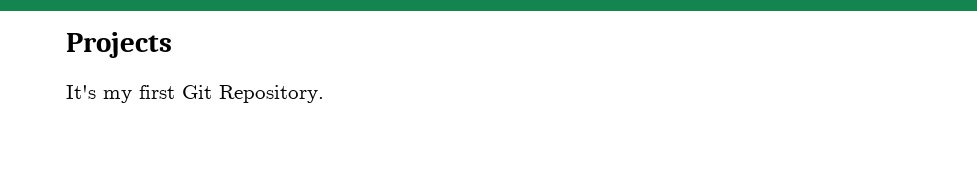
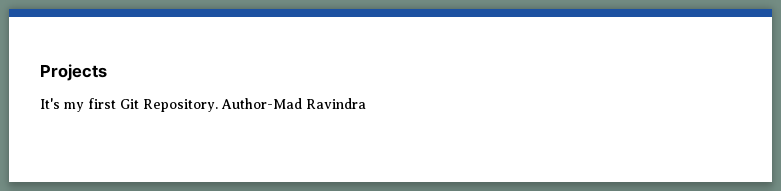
+ Author-Mad Ravindra

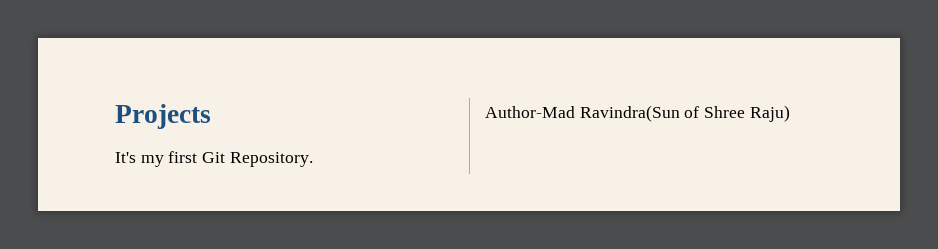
- It's my first Git Repository. Author-Mad Ravindra
+ It's my first Git Repository.
+ Author-Mad Ravindra(Sun of Shree Raju)

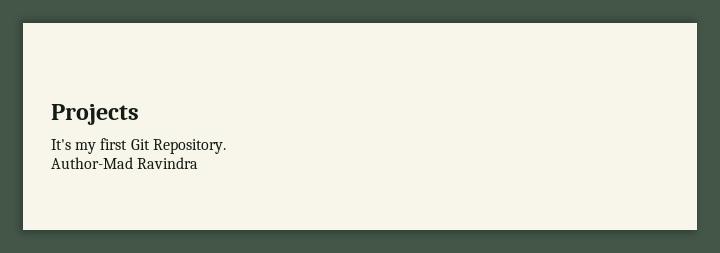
- Author-Mad Ravindra(Sun of Shree Raju)
+ Author-Mad Ravindra

